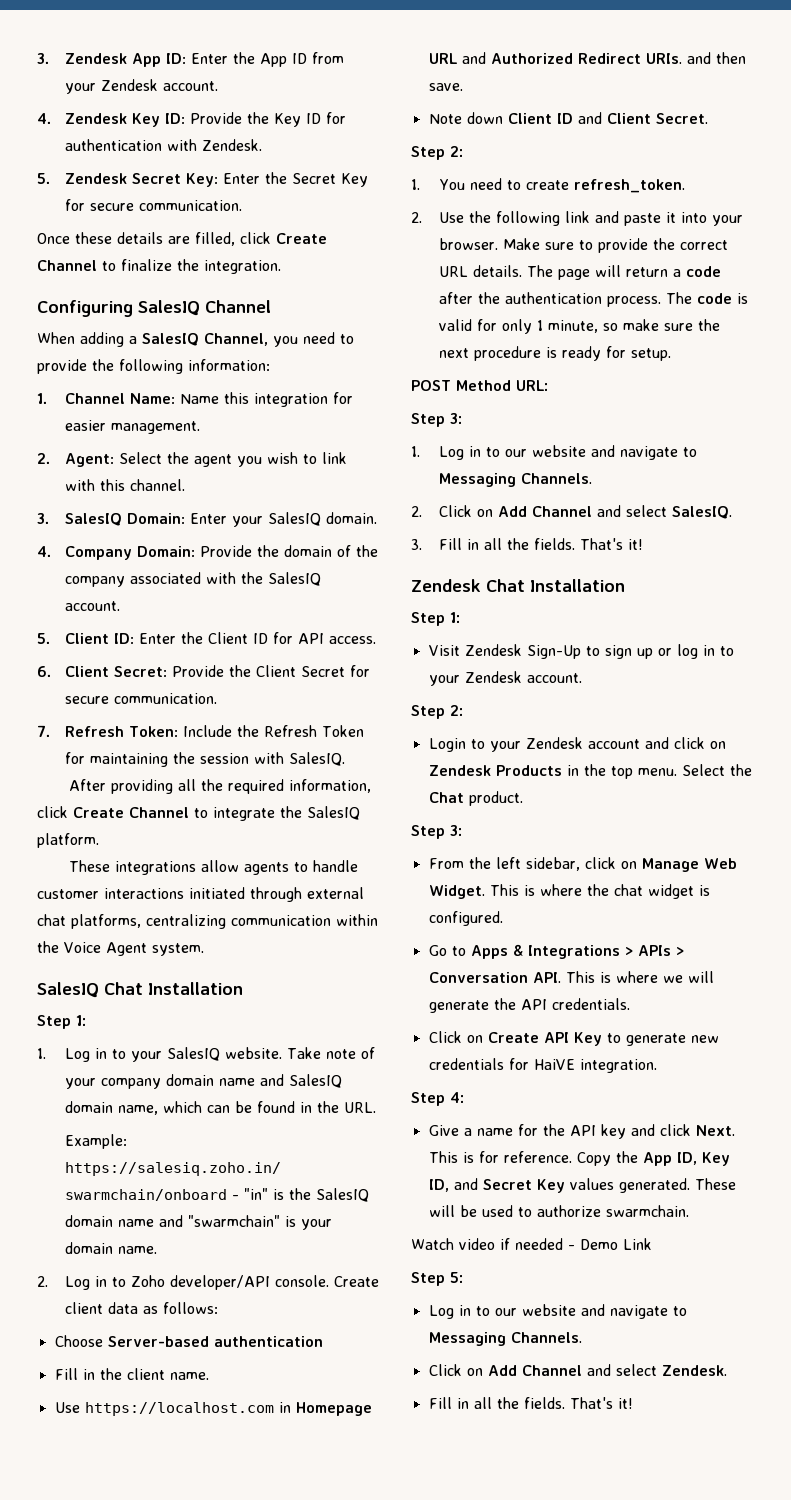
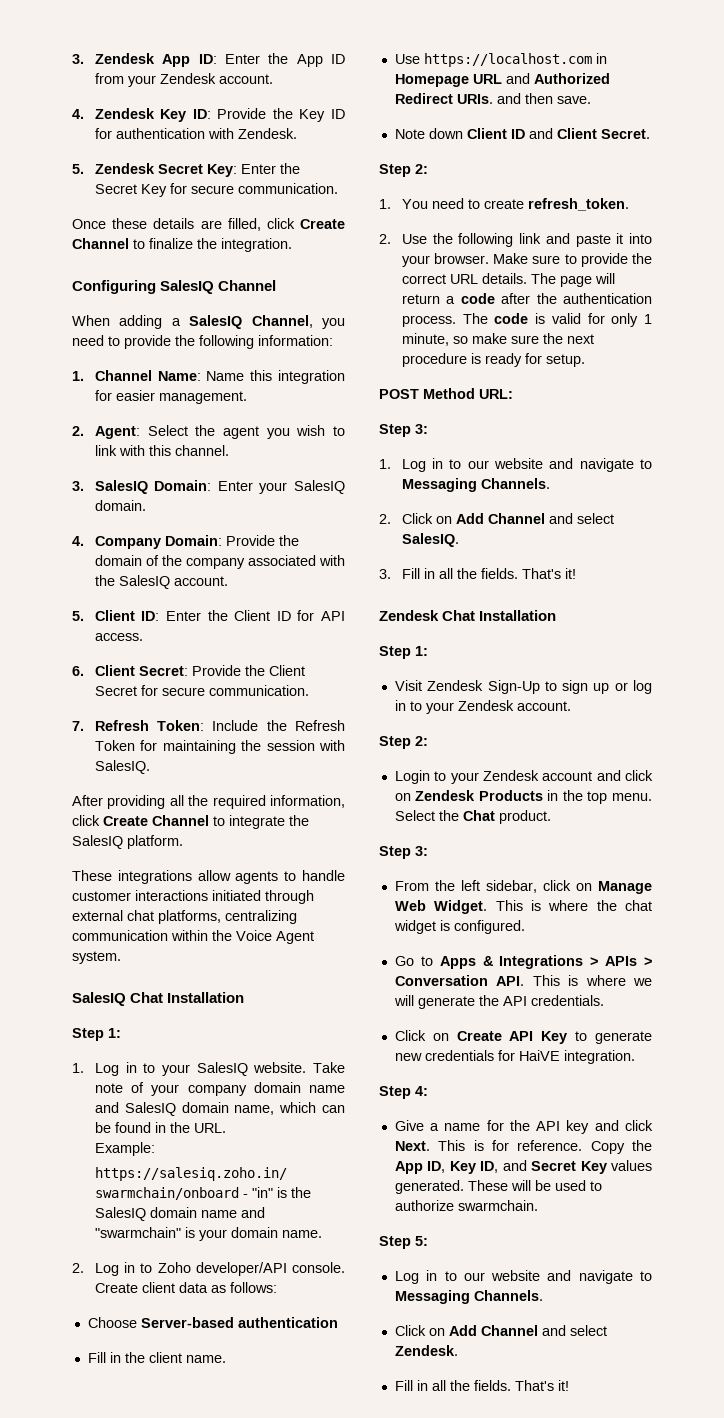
- Watch video if needed - Demo Link

